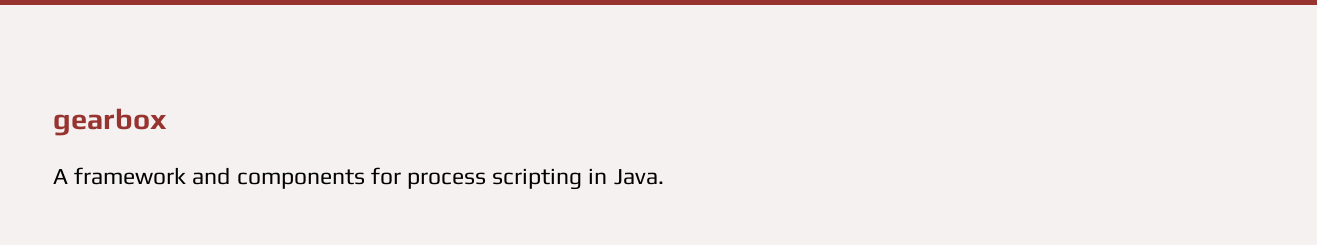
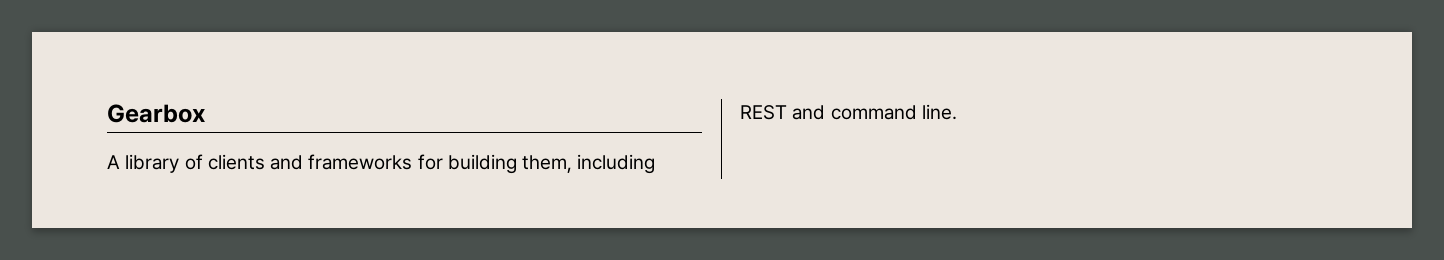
- gearbox
+ Gearbox
- A framework and components for process scripting in Java.
+ A library of clients and frameworks for building them, including REST and command line.

